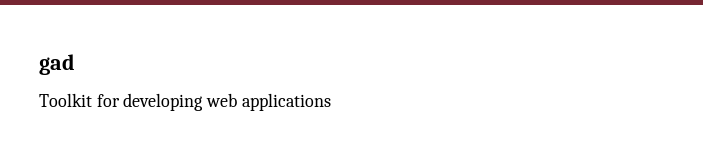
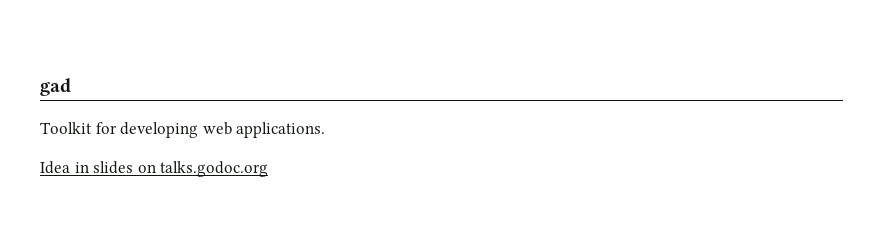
- Toolkit for developing web applications
+ Toolkit for developing web applications.
+ Idea in slides on talks.godoc.org

